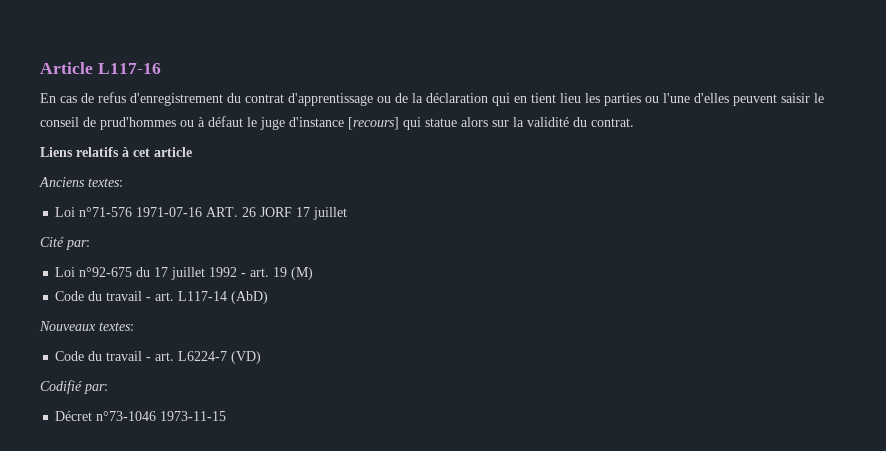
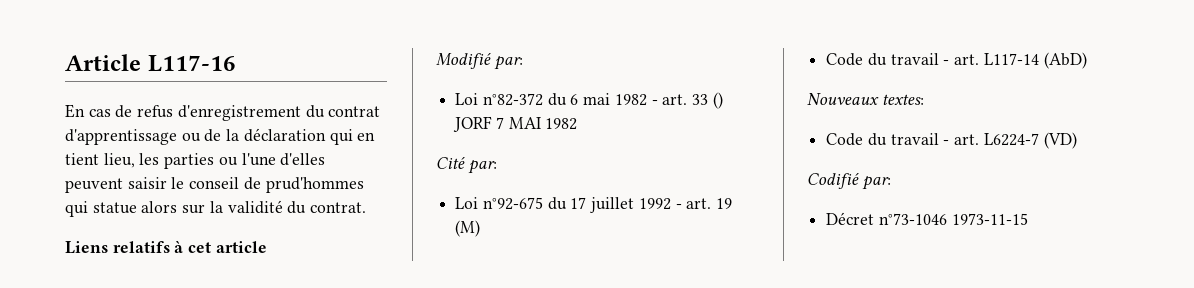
- En cas de refus d'enregistrement du contrat d'apprentissage ou de la déclaration qui en tient lieu les parties ou l'une d'elles peuvent saisir le conseil de prud'hommes ou à défaut le juge d'instance [recours] qui statue alors sur la validité du contrat.
+ En cas de refus d'enregistrement du contrat d'apprentissage ou de la déclaration qui en tient lieu, les parties ou l'une d'elles peuvent saisir le conseil de prud'hommes qui statue alors sur la validité du contrat.
- Anciens textes:
- Loi n°71-576 1971-07-16 ART. 26 JORF 17 juillet
+ Modifié par:
+ Loi n°82-372 du 6 mai 1982 - art. 33 () JORF 7 MAI 1982

